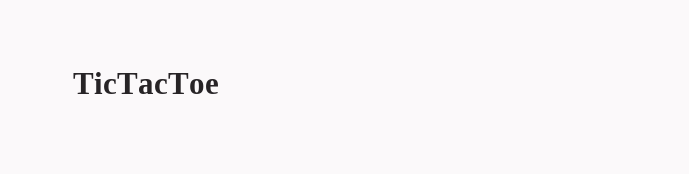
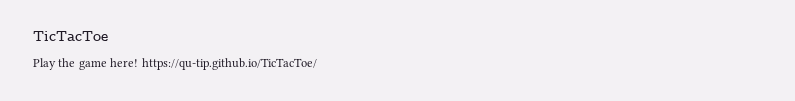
+ Play the game here! https://qu-tip.github.io/TicTacToe/

